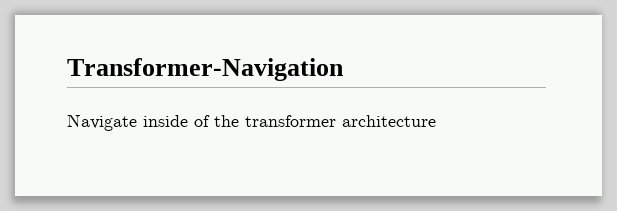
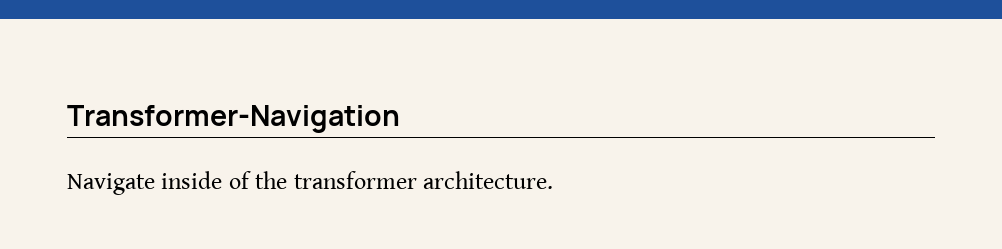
- Navigate inside of the transformer architecture
+ Navigate inside of the transformer architecture.

